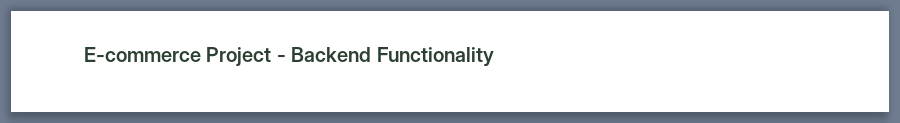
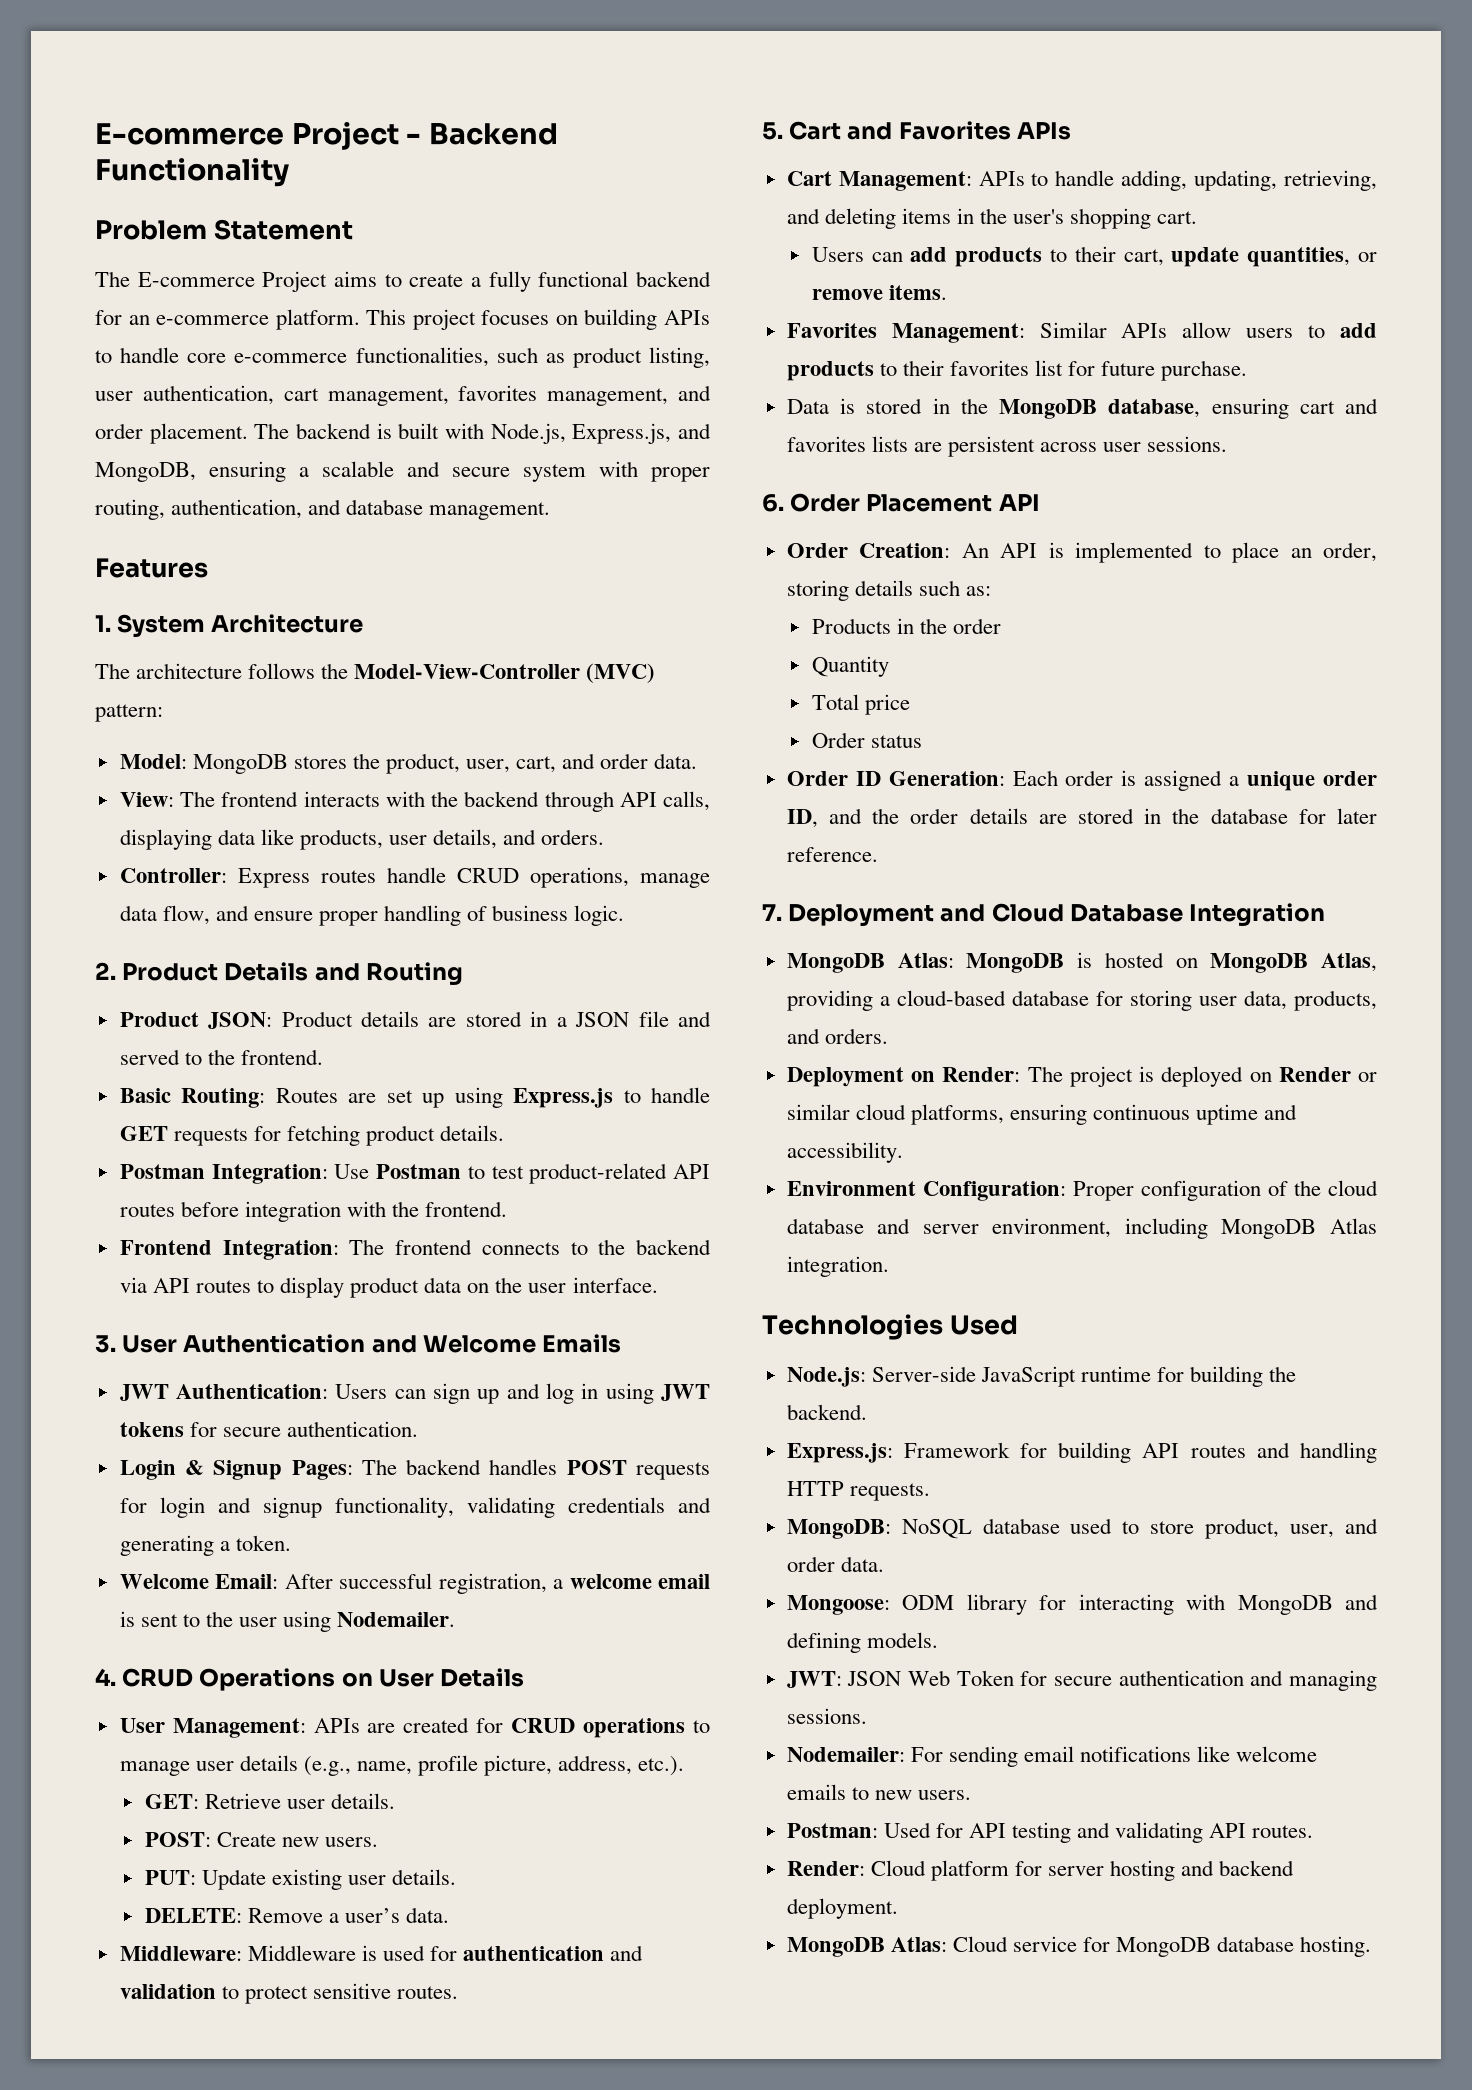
+ Problem Statement
+ The E-commerce Project aims to create a fully functional backend for an e-commerce platform. This project focuses on building APIs to handle core e-commerce functionalities, such as product listing, user authentication, cart management, favorites management, and order placement. The backend is built with Node.js, Express.js, and MongoDB, ensuring a scalable and secure system with proper routing, authentication, and database management.
+ Features
+ 1. System Architecture
+ The architecture follows the Model-View-Controller (MVC) pattern:
+ Model: MongoDB stores the product, user, cart, and order data.
+ View: The frontend interacts with the backend through API calls, displaying data like products, user details, and orders.
+ Controller: Express routes handle CRUD operations, manage data flow, and ensure proper handling of business logic.
+ 2. Product Details and Routing
+ Product JSON: Product details are stored in a JSON file and served to the frontend.
+ Basic Routing: Routes are set up using Express.js to handle GET requests for fetching product details.
+ Postman Integration: Use Postman to test product-related API routes before integration with the frontend.
+ Frontend Integration: The frontend connects to the backend via API routes to display product data on the user interface.
+ 3. User Authentication and Welcome Emails
+ JWT Authentication: Users can sign up and log in using JWT tokens for secure authentication.
+ Login & Signup Pages: The backend handles POST requests for login and signup functionality, validating credentials and generating a token.
+ Welcome Email: After successful registration, a welcome email is sent to the user using Nodemailer.
+ 4. CRUD Operations on User Details
+ User Management: APIs are created for CRUD operations to manage user details (e.g., name, profile picture, address, etc.).
+ GET: Retrieve user details.
+ POST: Create new users.
+ PUT: Update existing user details.
+ DELETE: Remove a user’s data.
+ Middleware: Middleware is used for authentication and validation to protect sensitive routes.
+ 5. Cart and Favorites APIs
+ Cart Management: APIs to handle adding, updating, retrieving, and deleting items in the user's shopping cart.
+ Users can add products to their cart, update quantities, or remove items.
+ Favorites Management: Similar APIs allow users to add products to their favorites list for future purchase.
+ Data is stored in the MongoDB database, ensuring cart and favorites lists are persistent across user sessions.
+ 6. Order Placement API
+ Order Creation: An API is implemented to place an order, storing details such as:
+ Products in the order
+ Quantity
+ Total price
+ Order status
+ Order ID Generation: Each order is assigned a unique order ID, and the order details are stored in the database for later reference.
+ 7. Deployment and Cloud Database Integration
+ MongoDB Atlas: MongoDB is hosted on MongoDB Atlas, providing a cloud-based database for storing user data, products, and orders.
+ Deployment on Render: The project is deployed on Render or similar cloud platforms, ensuring continuous uptime and accessibility.
+ Environment Configuration: Proper configuration of the cloud database and server environment, including MongoDB Atlas integration.
+ Technologies Used
+ Node.js: Server-side JavaScript runtime for building the backend.
+ Express.js: Framework for building API routes and handling HTTP requests.
+ MongoDB: NoSQL database used to store product, user, and order data.
+ Mongoose: ODM library for interacting with MongoDB and defining models.
+ JWT: JSON Web Token for secure authentication and managing sessions.
+ Nodemailer: For sending email notifications like welcome emails to new users.
+ Postman: Used for API testing and validating API routes.
+ Render: Cloud platform for server hosting and backend deployment.
+ MongoDB Atlas: Cloud service for MongoDB database hosting.

